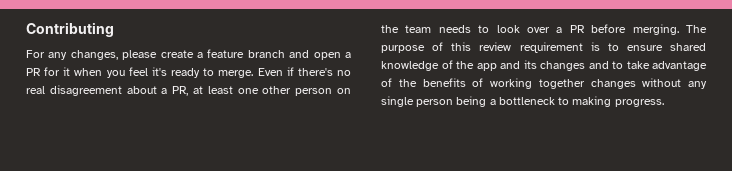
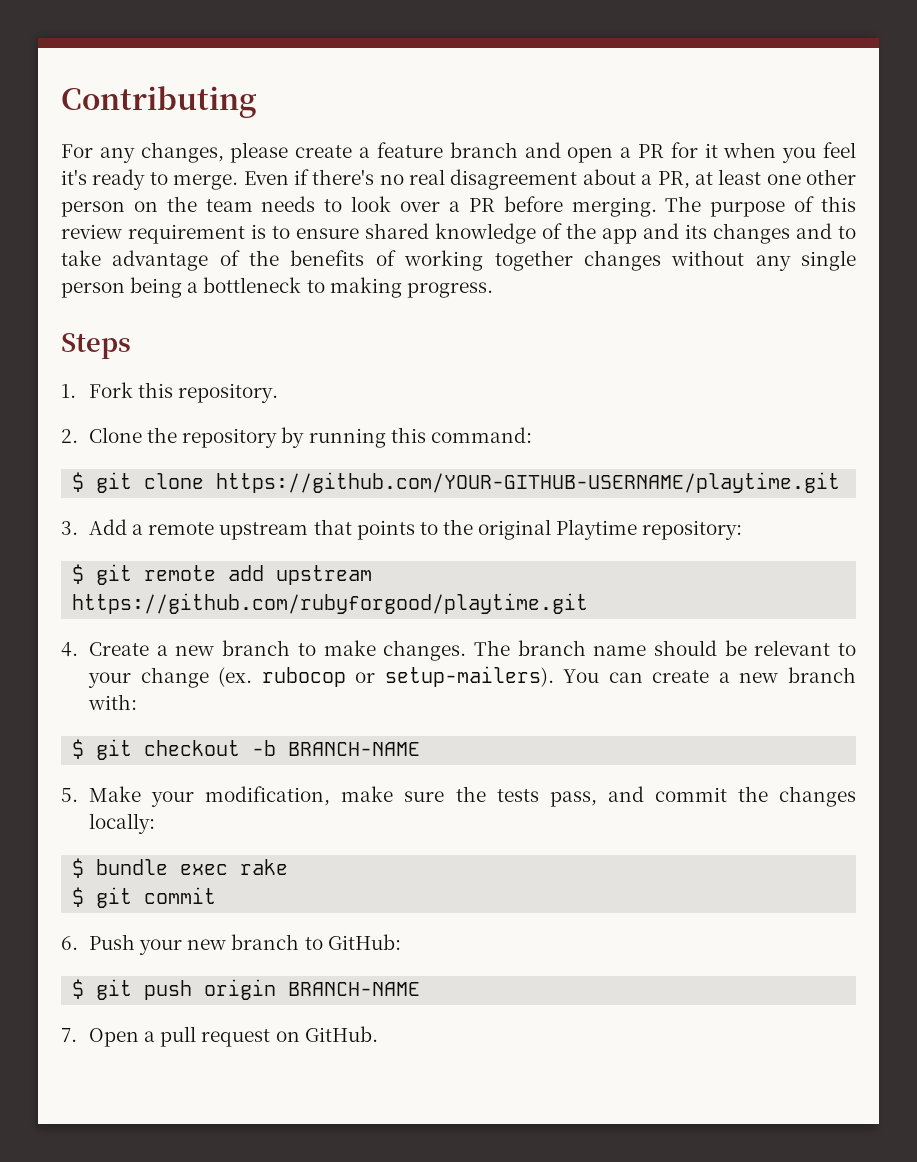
+ Steps
+ 1. Fork this repository.
+ 2. Clone the repository by running this command:
+ $ git clone https://github.com/YOUR-GITHUB-USERNAME/playtime.git
+ 3. Add a remote upstream that points to the original Playtime repository:
+ $ git remote add upstream https://github.com/rubyforgood/playtime.git
+ 4. Create a new branch to make changes. The branch name should be relevant to your change (ex. rubocop or setup-mailers). You can create a new branch with:
+ $ git checkout -b BRANCH-NAME
+ 5. Make your modification, make sure the tests pass, and commit the changes locally:
+ $ bundle exec rake
+ $ git commit
+ 6. Push your new branch to GitHub:
+ $ git push origin BRANCH-NAME
+ 7. Open a pull request on GitHub.

